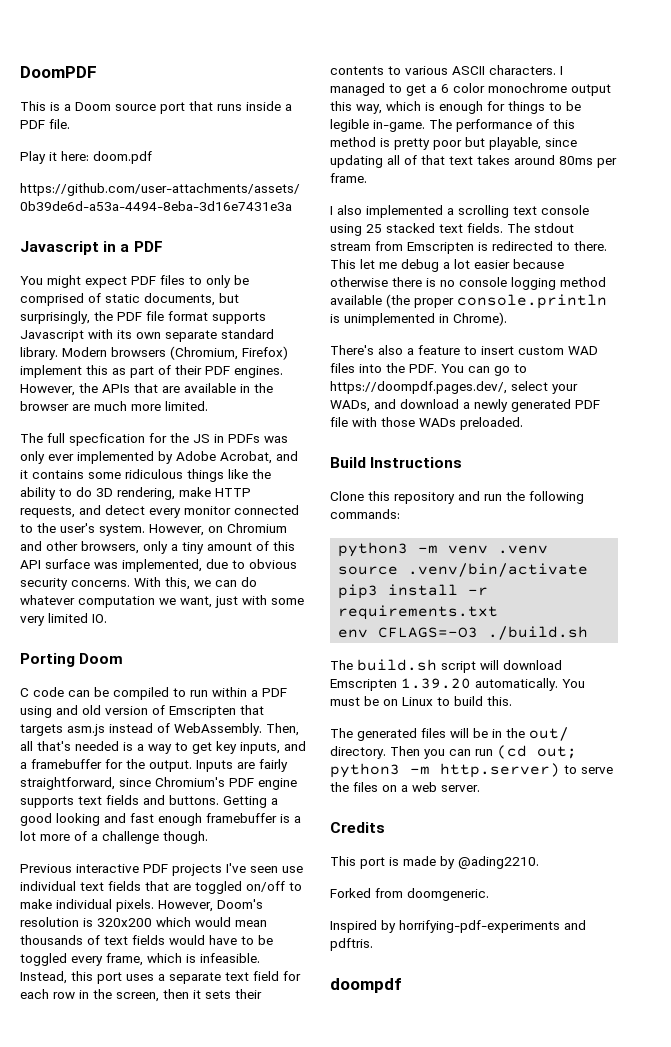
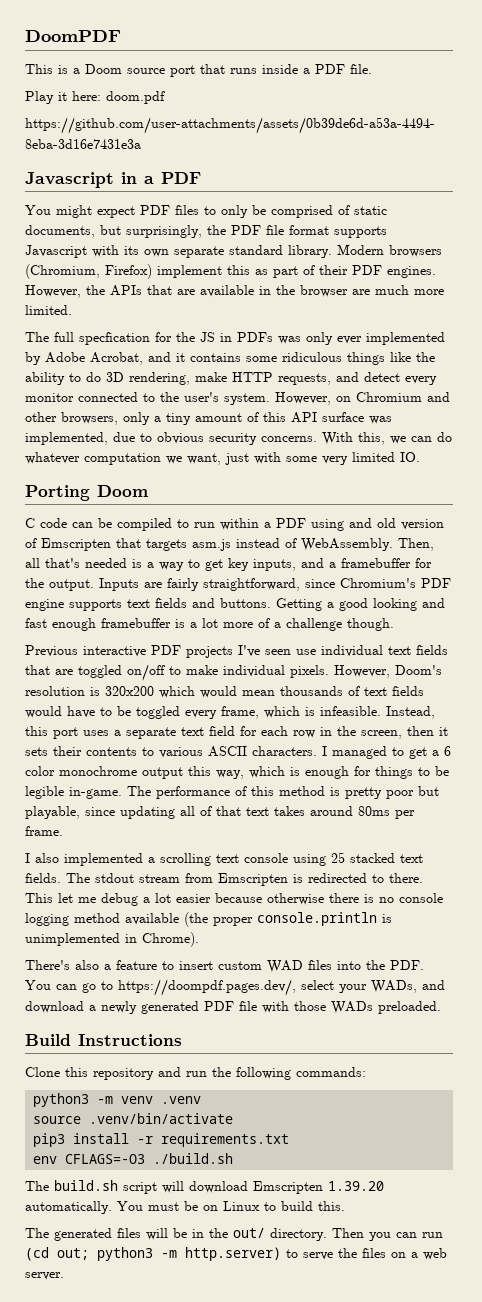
- Credits
- This port is made by @ading2210.
- Forked from doomgeneric.
- Inspired by horrifying-pdf-experiments and pdftris.
- doompdf

